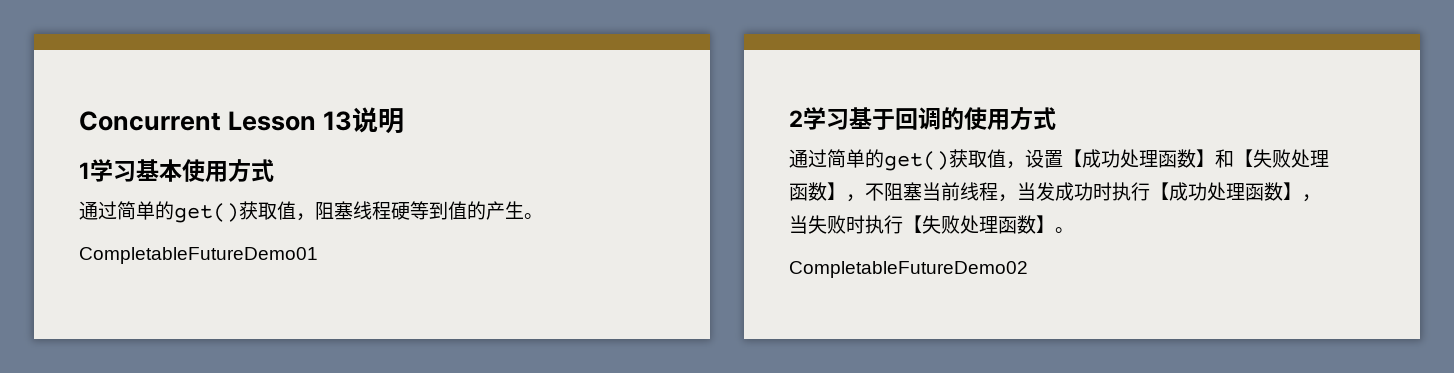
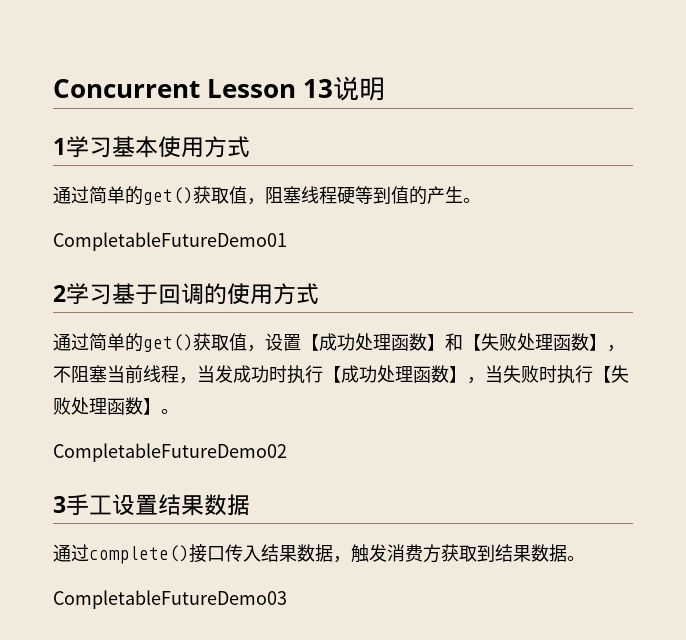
+ 3手工设置结果数据
+ 通过complete()接口传入结果数据，触发消费方获取到结果数据。
+ CompletableFutureDemo03

